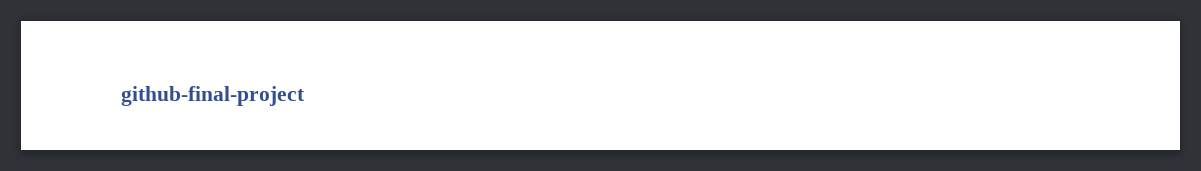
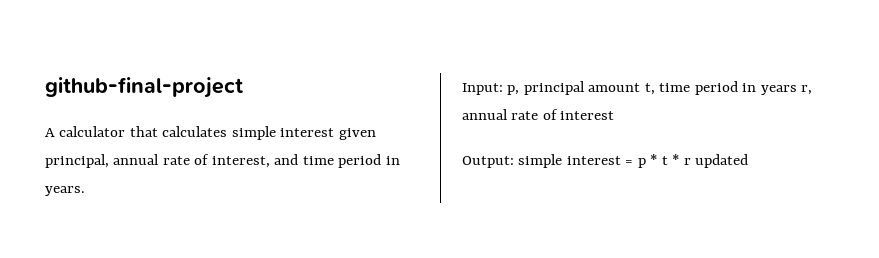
+ A calculator that calculates simple interest given principal, annual rate of interest, and time period in years.
+ Input: p, principal amount t, time period in years r, annual rate of interest
+ Output: simple interest = p * t * r updated

